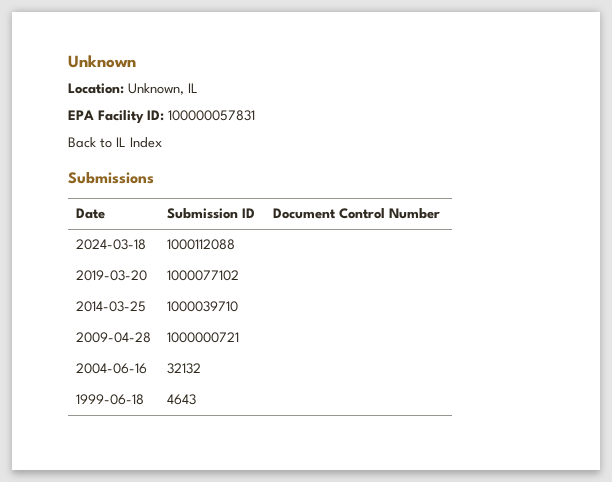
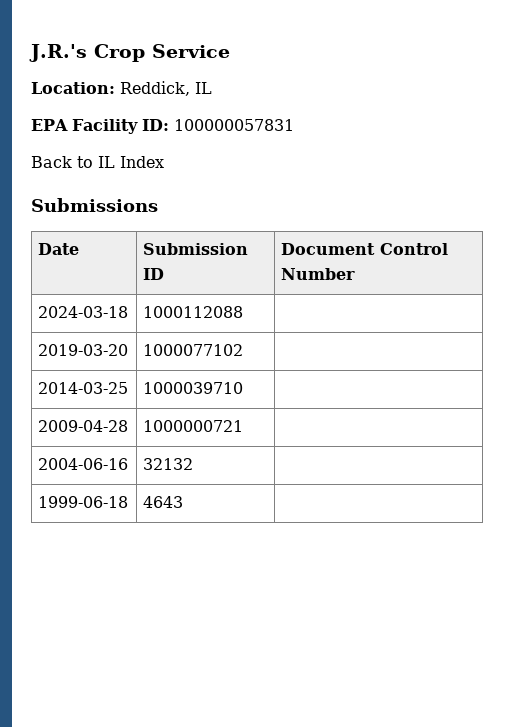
- Unknown
+ J.R.'s Crop Service
- Location: Unknown, IL
+ Location: Reddick, IL

